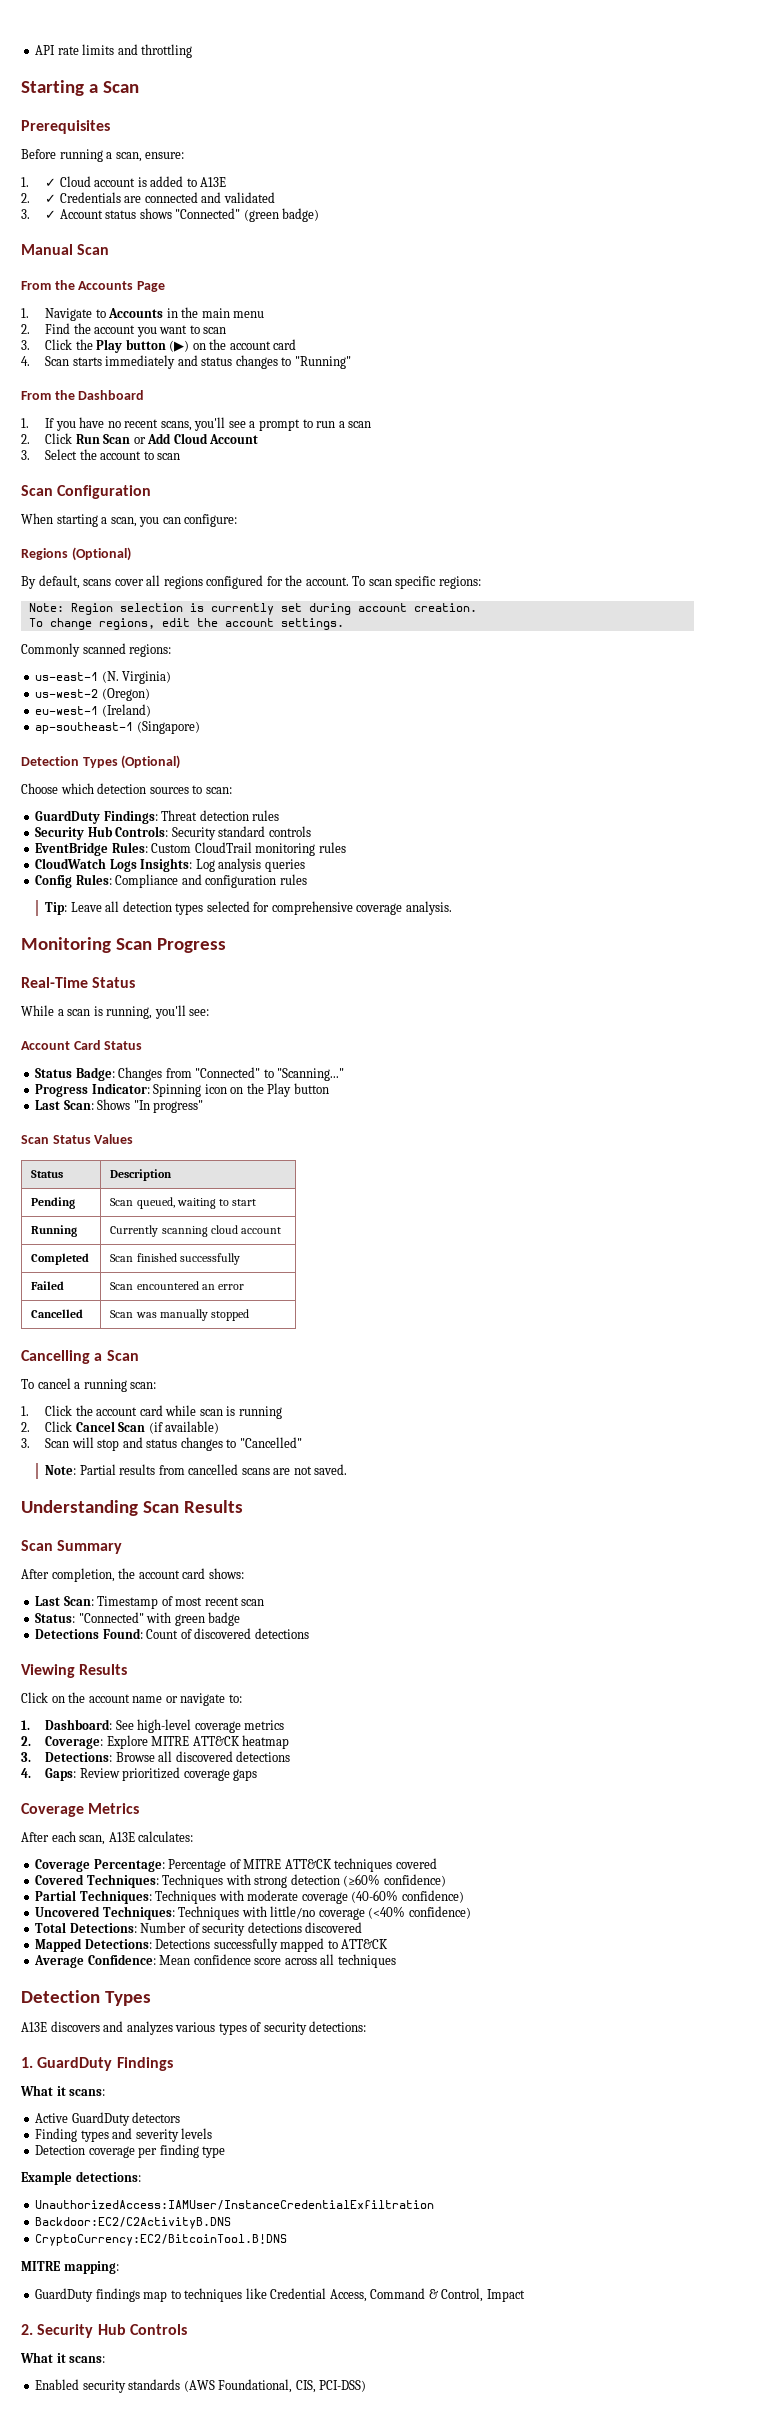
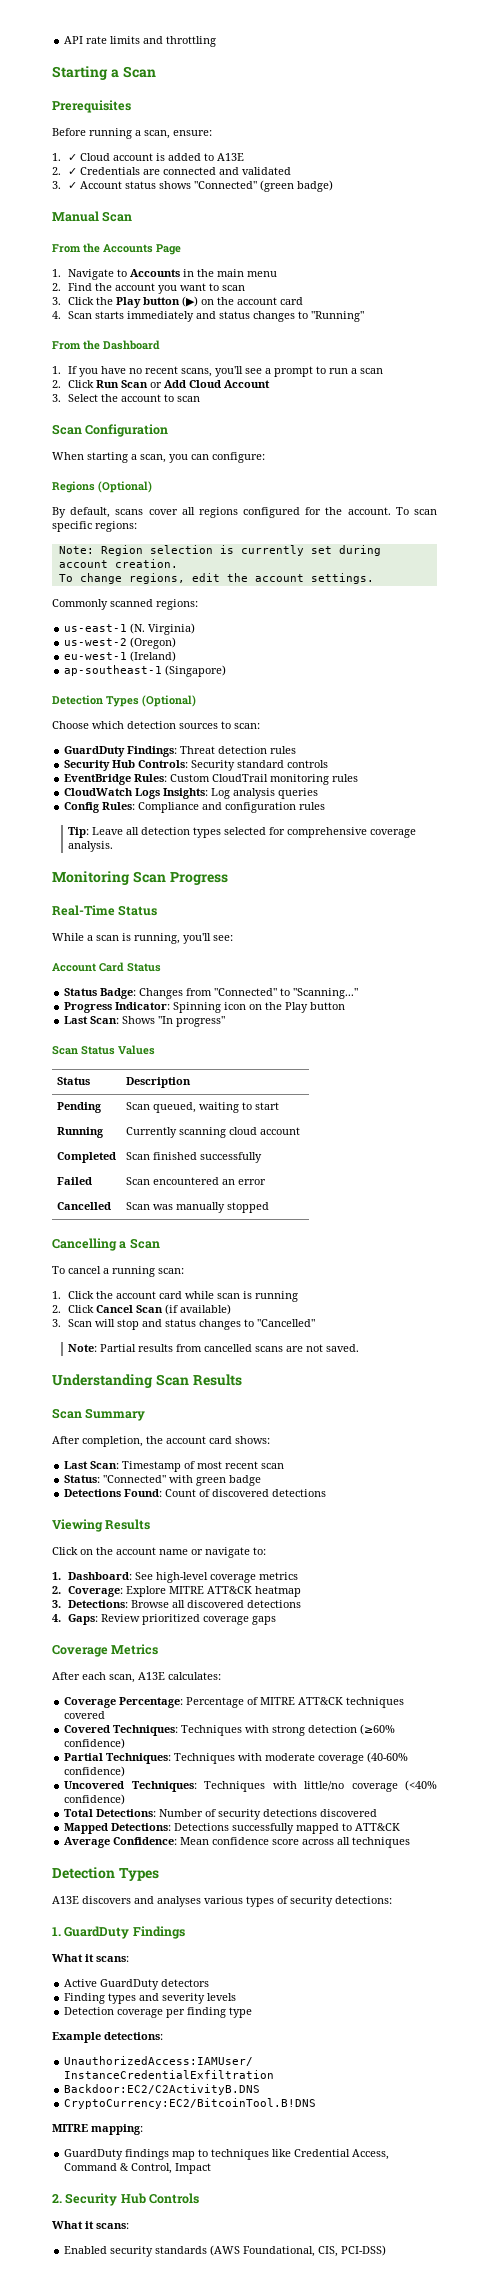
- A13E discovers and analyzes various types of security detections:
+ A13E discovers and analyses various types of security detections:

